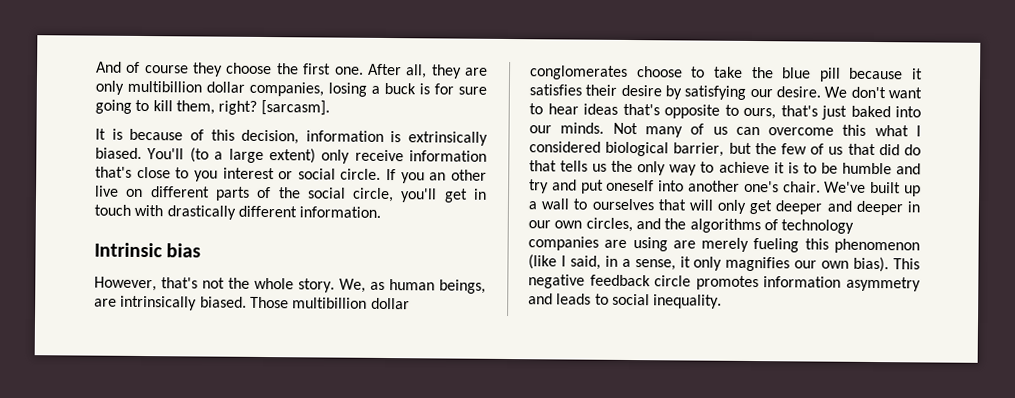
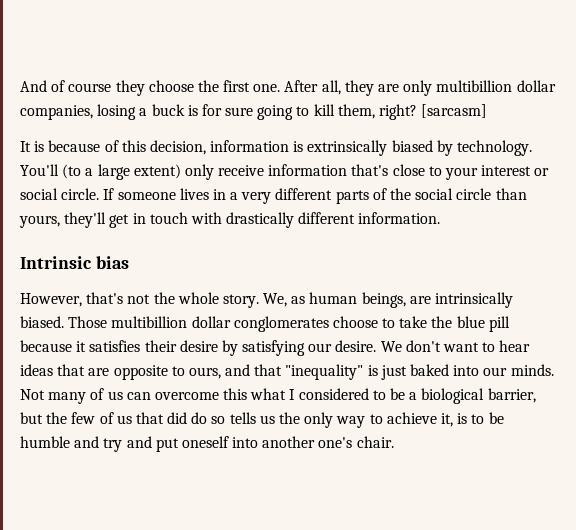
- [sarcasm].
+ [sarcasm]
- It is because of this decision, information is extrinsically biased.
+ It is because of this decision, information is extrinsically biased by technology.
- You'll (to a large extent) only receive information that's close to you interest or social circle.
+ You'll (to a large extent) only receive information that's close to your interest or social circle.
- If you an other live on different parts of the social circle, you'll get in touch with drastically different information.
+ If someone lives in a very different parts of the social circle than yours, they'll get in touch with drastically different information.
- We don't want to hear ideas that's opposite to ours, that's just baked into our minds.
+ We don't want to hear ideas that are opposite to ours, and that "inequality" is just baked into our minds.
- Not many of us can overcome this what I considered biological barrier, but the few of us that did do that tells us the only way to achieve it is to be humble and try and put oneself into another one's chair. We've built up a wall to ourselves that will only get deeper and deeper in our own circles, and the algorithms of technology companies are using are merely fueling this phenomenon (like I said, in a sense, it only magnifies our own bias). This negative feedback circle promotes information asymmetry and leads to social inequality.
+ Not many of us can overcome this what I considered to be a biological barrier, but the few of us that did do so tells us the only way to achieve it, is to be humble and try and put oneself into another one's chair.

